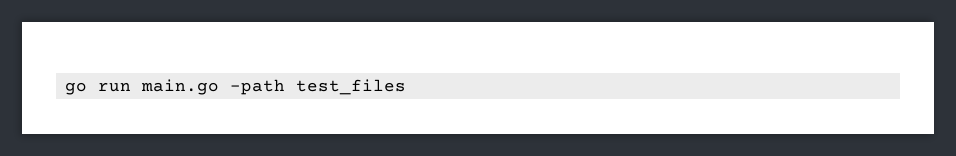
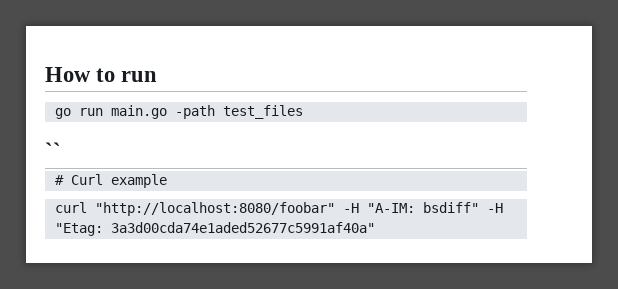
+ How to run
+ ``
+ # Curl example
+ curl "http://localhost:8080/foobar" -H "A-IM: bsdiff" -H "Etag: 3a3d00cda74e1aded52677c5991af40a"

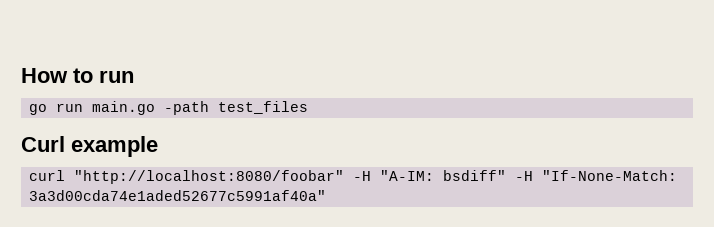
- ``
- # Curl example
+ Curl example
- curl "http://localhost:8080/foobar" -H "A-IM: bsdiff" -H "Etag: 3a3d00cda74e1aded52677c5991af40a"
+ curl "http://localhost:8080/foobar" -H "A-IM: bsdiff" -H "If-None-Match: 3a3d00cda74e1aded52677c5991af40a"

